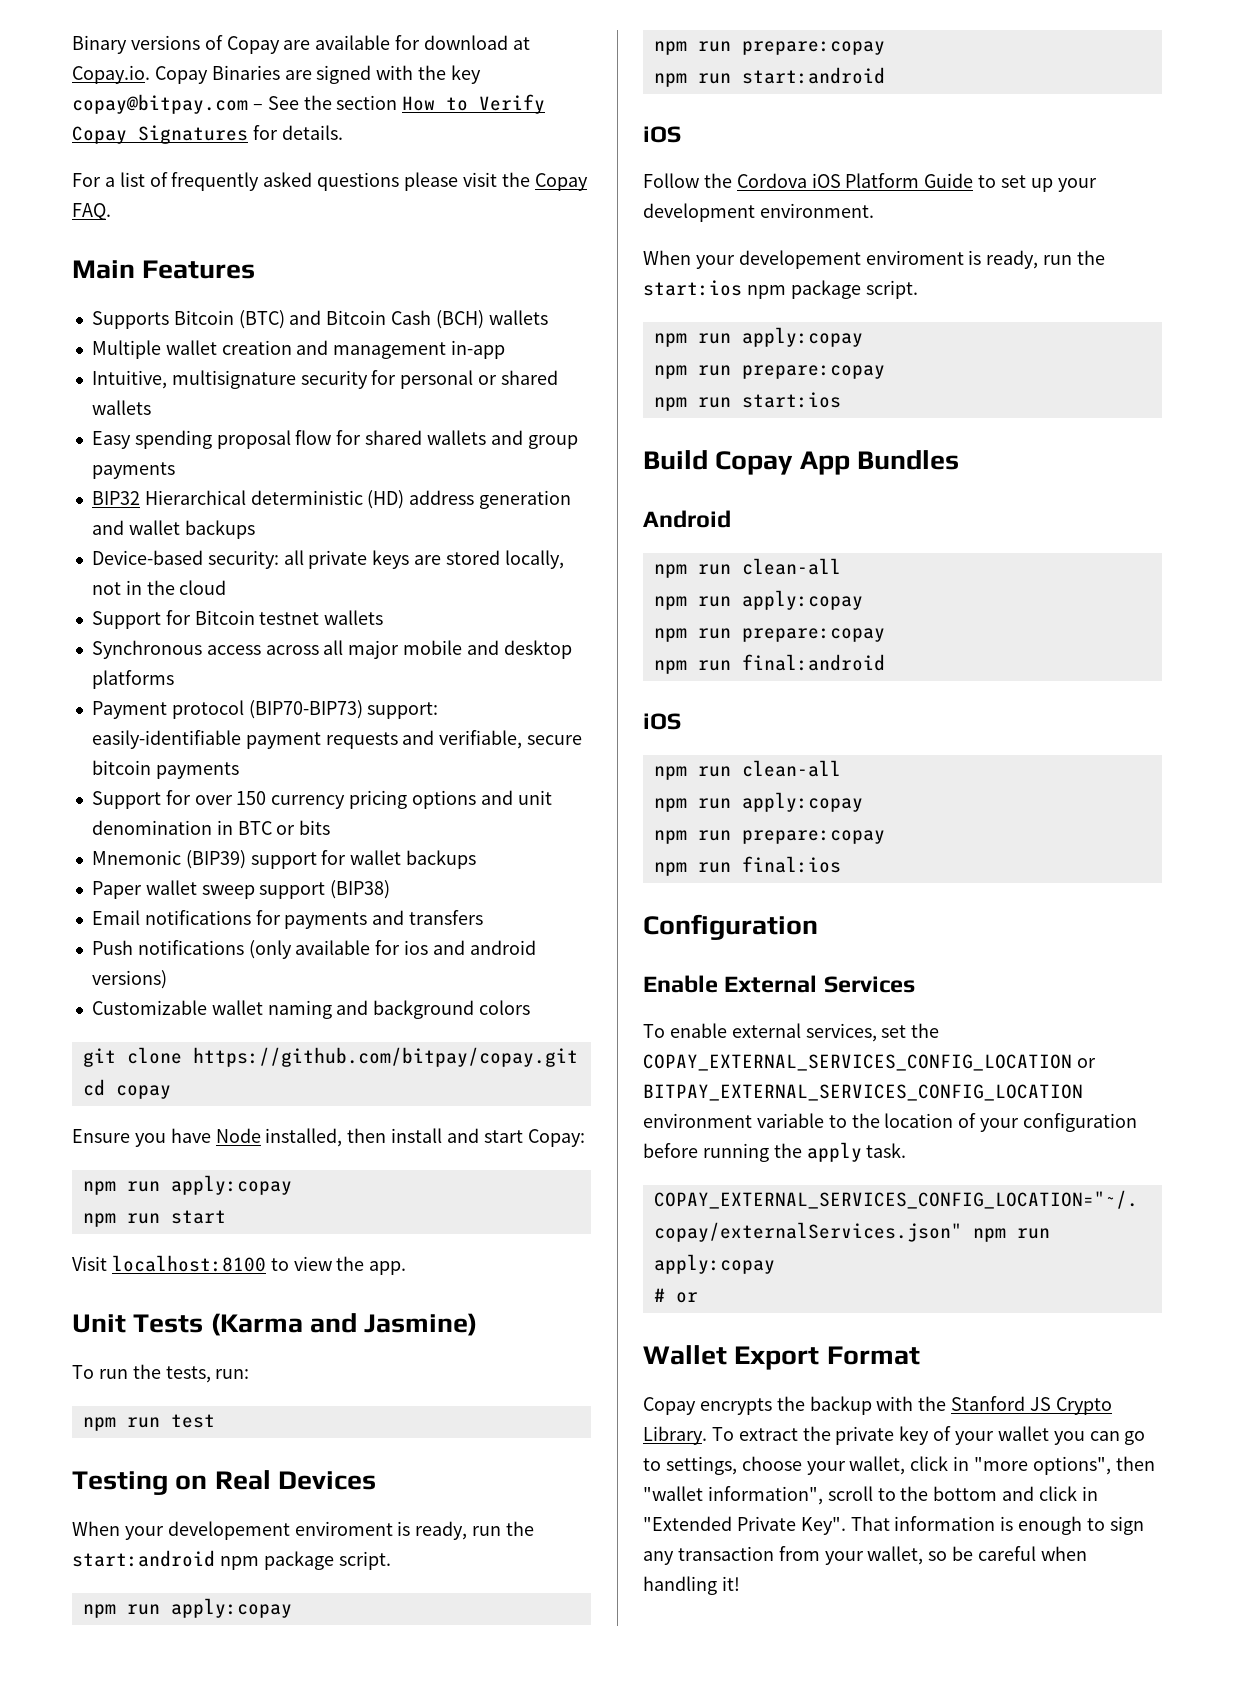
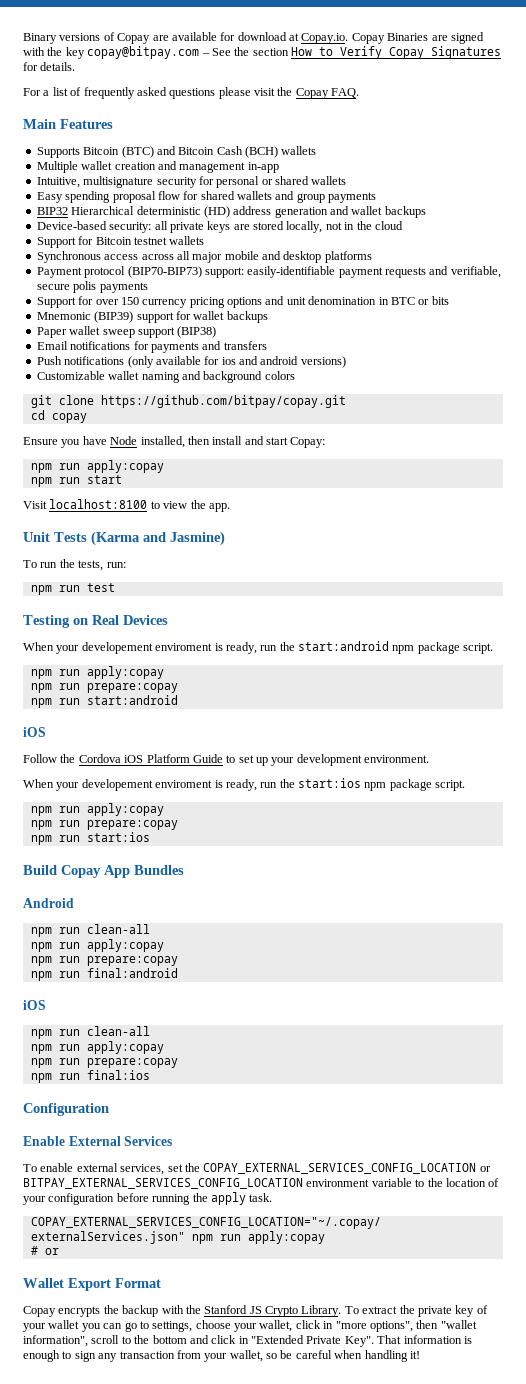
- Payment protocol (BIP70-BIP73) support: easily-identifiable payment requests and verifiable, secure bitcoin payments
+ Payment protocol (BIP70-BIP73) support: easily-identifiable payment requests and verifiable, secure polis payments

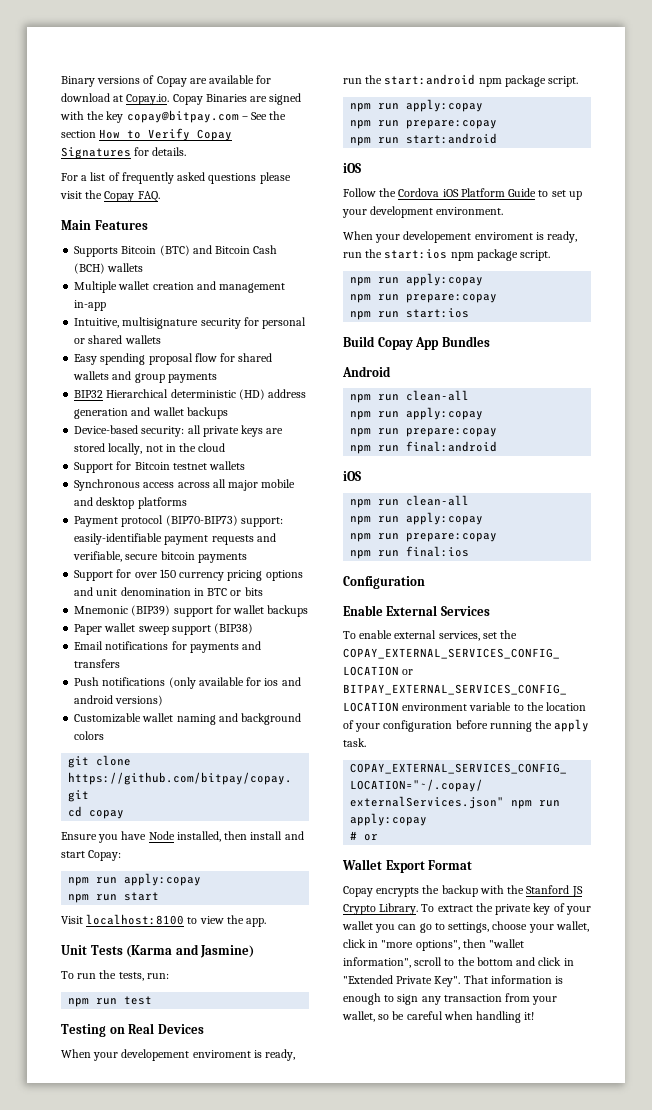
- Payment protocol (BIP70-BIP73) support: easily-identifiable payment requests and verifiable, secure polis payments
+ Payment protocol (BIP70-BIP73) support: easily-identifiable payment requests and verifiable, secure bitcoin payments

